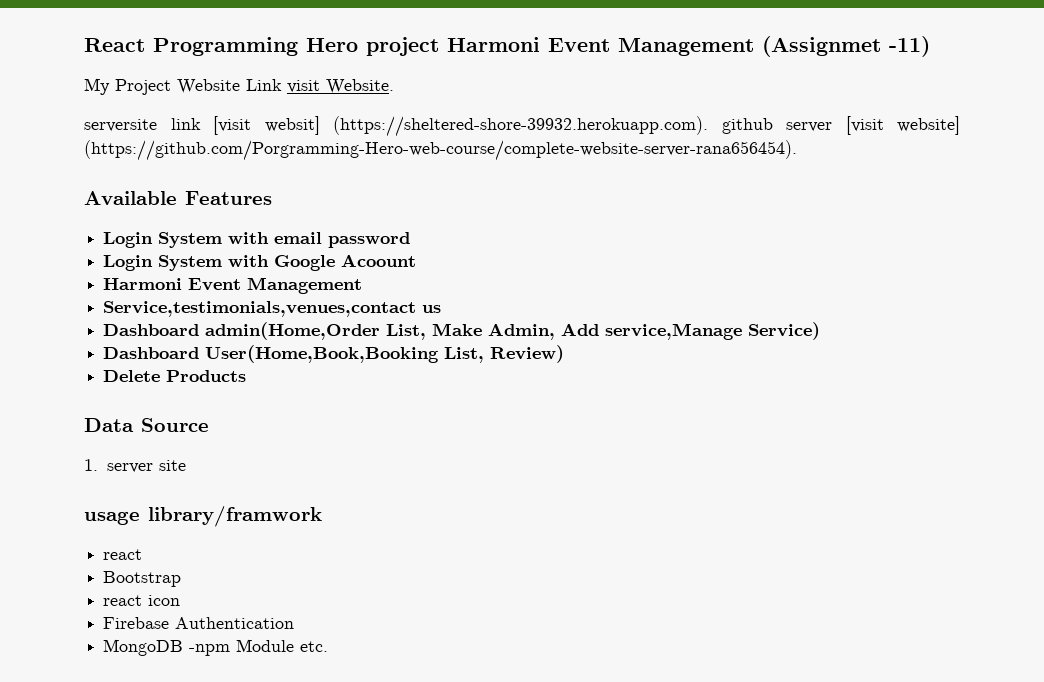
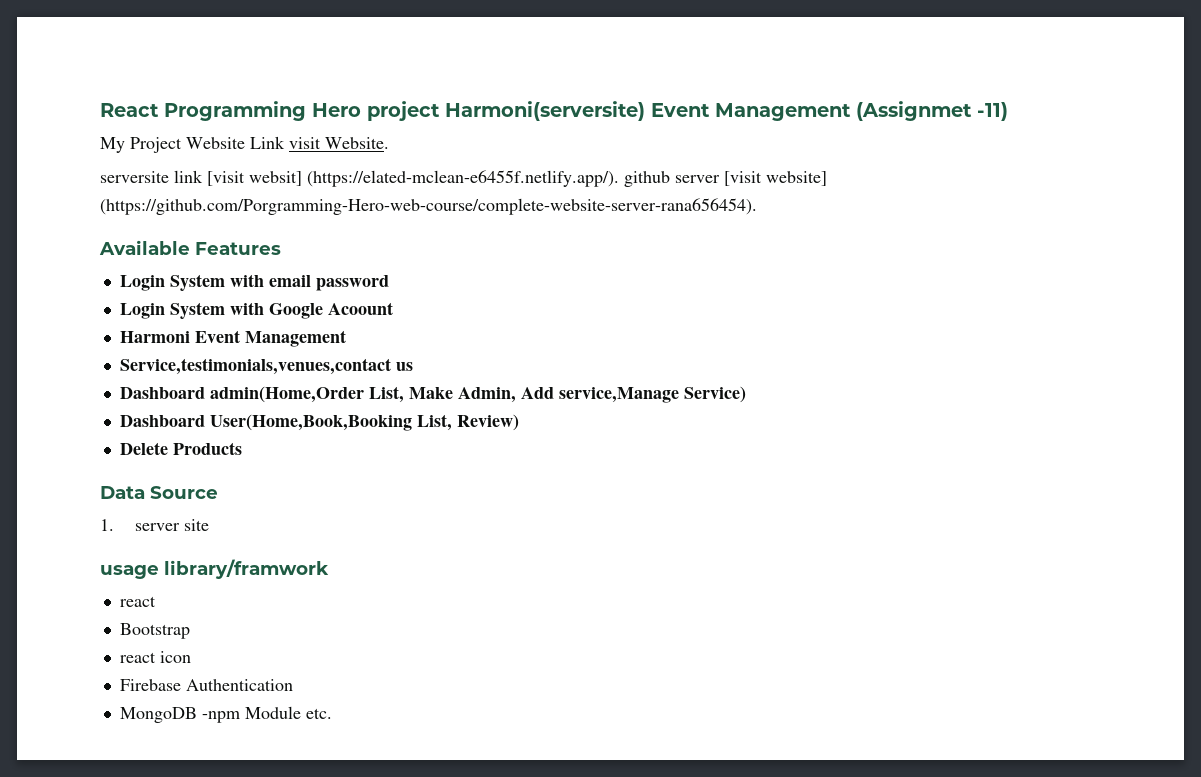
- React Programming Hero project Harmoni Event Management (Assignmet -11)
+ React Programming Hero project Harmoni(serversite) Event Management (Assignmet -11)
- serversite link [visit websit] (https://sheltered-shore-39932.herokuapp.com). github server [visit website] (https://github.com/Porgramming-Hero-web-course/complete-website-server-rana656454).
+ serversite link [visit websit] (https://elated-mclean-e6455f.netlify.app/). github server [visit website] (https://github.com/Porgramming-Hero-web-course/complete-website-server-rana656454).

